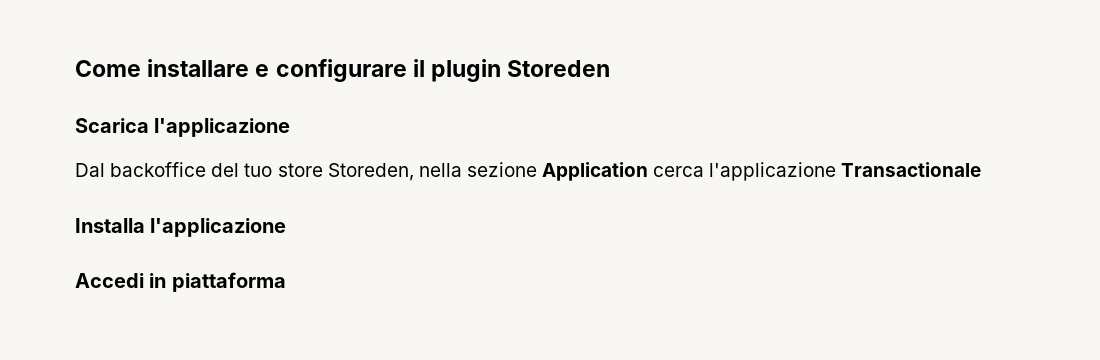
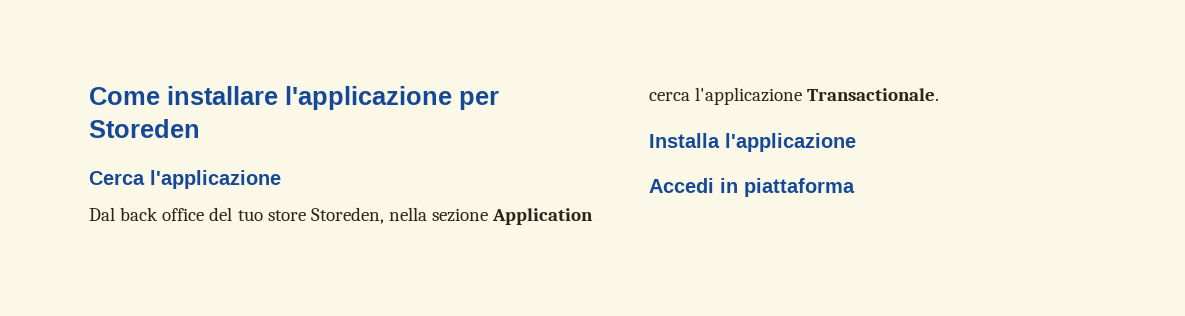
- Come installare e configurare il plugin Storeden
+ Come installare l'applicazione per Storeden
- Scarica l'applicazione
+ Cerca l'applicazione
- Dal backoffice del tuo store Storeden, nella sezione Application cerca l'applicazione Transactionale
+ Dal back office del tuo store Storeden, nella sezione Application cerca l'applicazione Transactionale.

